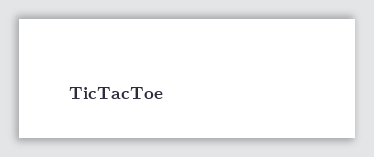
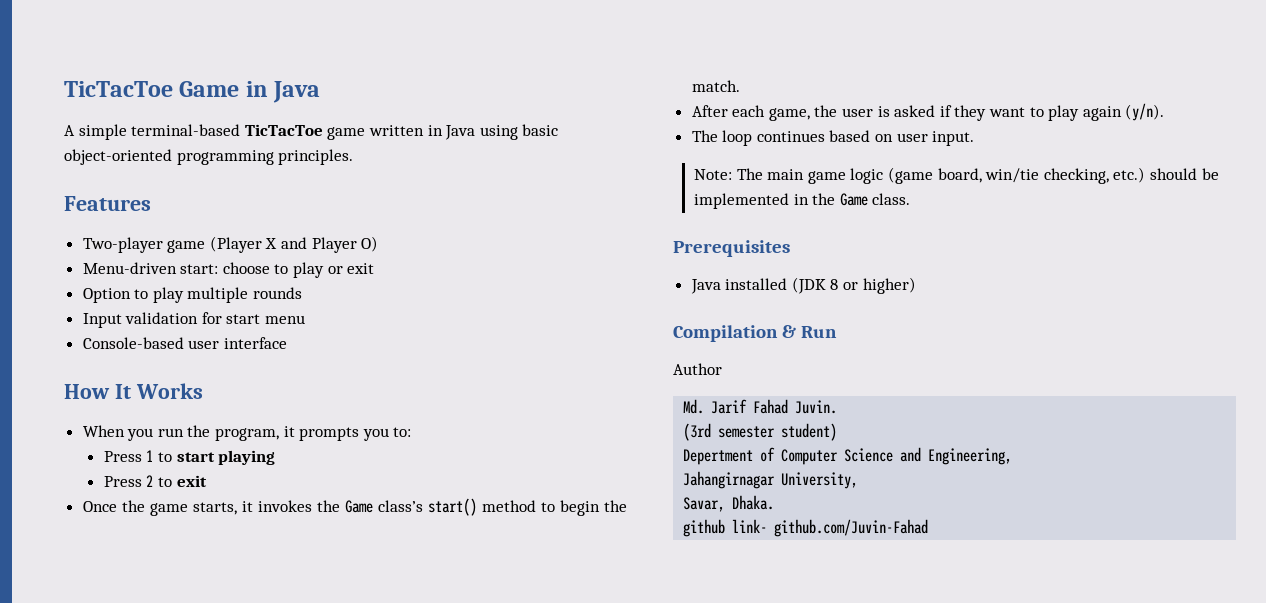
- TicTacToe
+ TicTacToe Game in Java
+ A simple terminal-based TicTacToe game written in Java using basic object-oriented programming principles.
+ Features
+ Two-player game (Player X and Player O)
+ Menu-driven start: choose to play or exit
+ Option to play multiple rounds
+ Input validation for start menu
+ Console-based user interface
+ How It Works
+ When you run the program, it prompts you to:
+ Press 1 to start playing
+ Press 2 to exit
+ Once the game starts, it invokes the Game class’s start() method to begin the match.
+ After each game, the user is asked if they want to play again (y/n).
+ The loop continues based on user input.
+ Note: The main game logic (game board, win/tie checking, etc.) should be implemented in the Game class.
+ Prerequisites
+ Java installed (JDK 8 or higher)
+ Compilation & Run
+ Author
+ Md. Jarif Fahad Juvin.
+ (3rd semester student)
+ Depertment of Computer Science and Engineering,
+ Jahangirnagar University,
+ Savar, Dhaka.
+ github link- github.com/Juvin-Fahad

